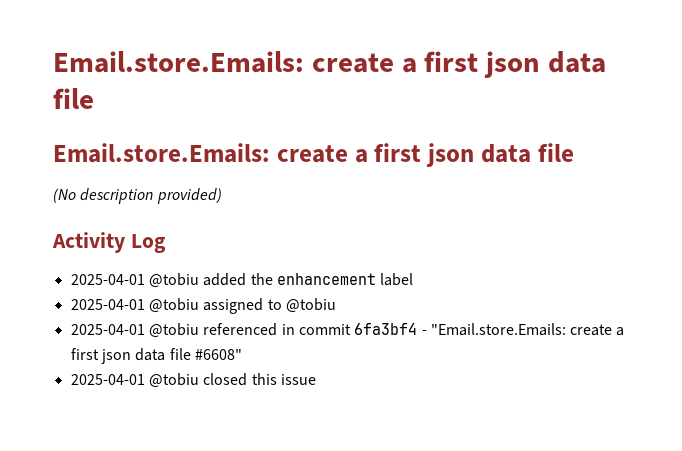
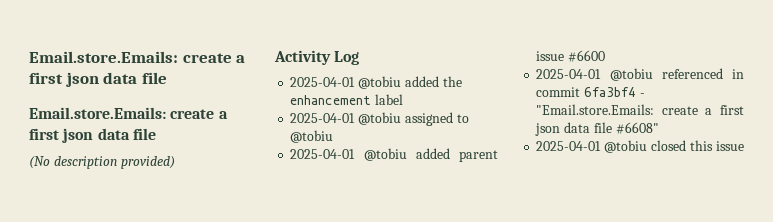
+ 2025-04-01 @tobiu added parent issue #6600

